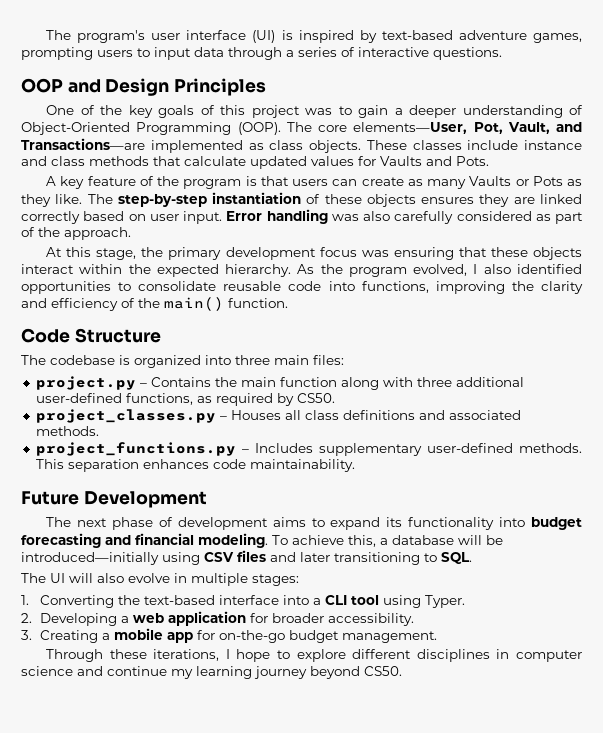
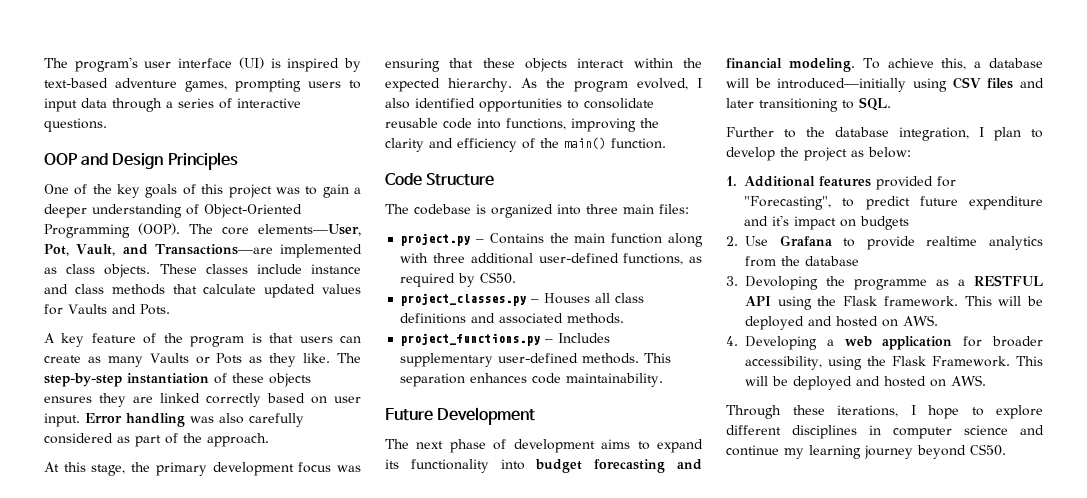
- The UI will also evolve in multiple stages:
- 1. Converting the text-based interface into a CLI tool using Typer.
- 2. Developing a web application for broader accessibility.
- 3. Creating a mobile app for on-the-go budget management.
+ Further to the database integration, I plan to develop the project as below:
+ 1. Additional features provided for "Forecasting", to predict future expenditure and it's impact on budgets
+ 2. Use Grafana to provide realtime analytics from the database
+ 3. Devoloping the programme as a RESTFUL API using the Flask framework. This will be deployed and hosted on AWS.
+ 4. Developing a web application for broader accessibility, using the Flask Framework. This will be deployed and hosted on AWS.

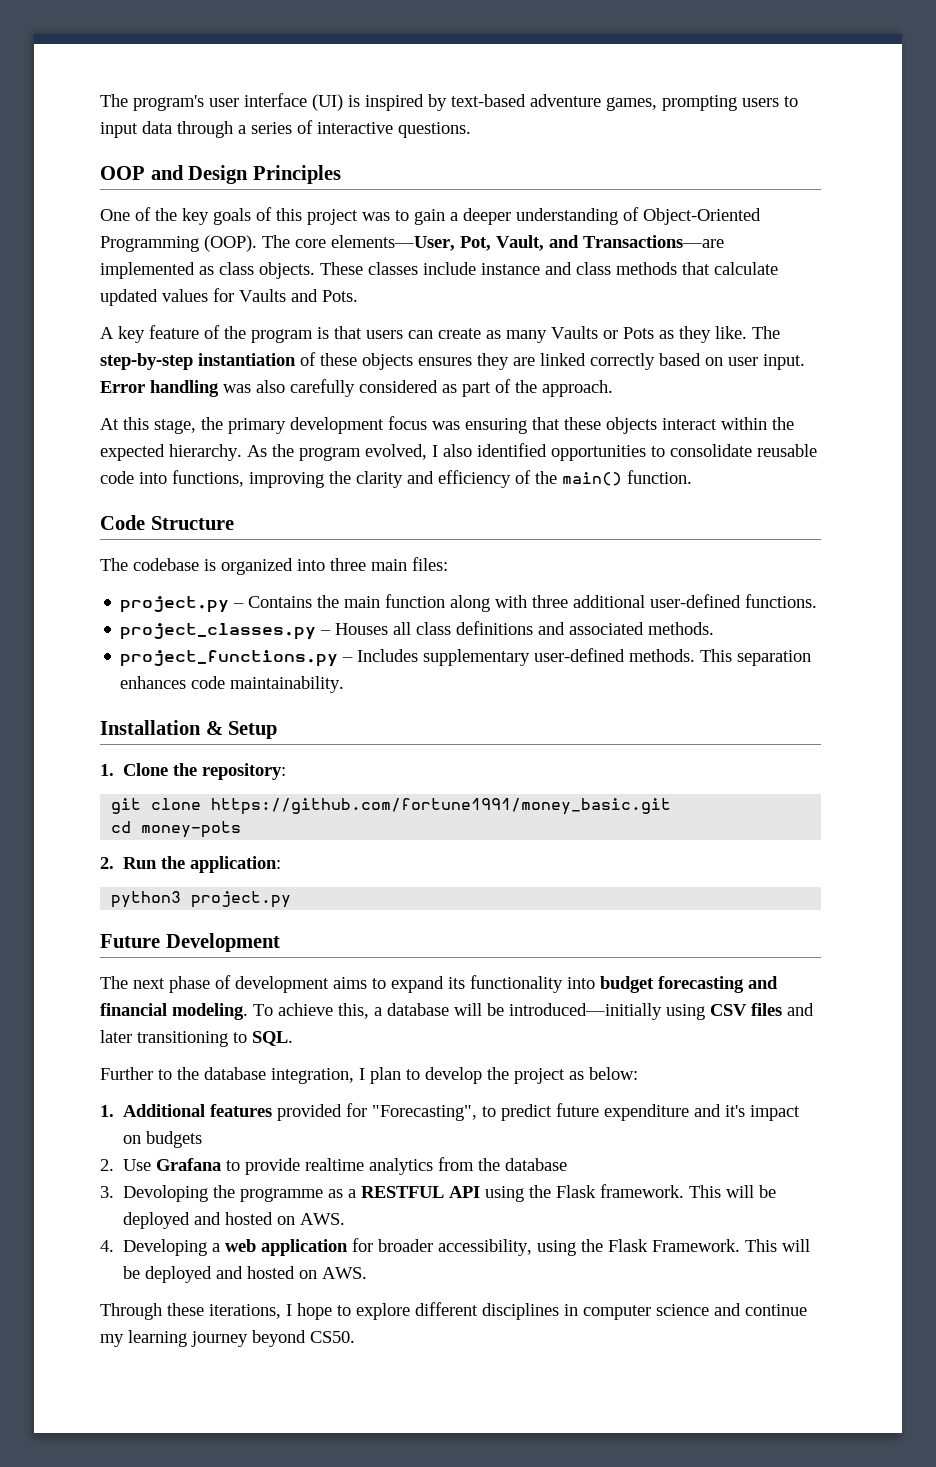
- project.py – Contains the main function along with three additional user-defined functions, as required by CS50.
+ project.py – Contains the main function along with three additional user-defined functions.
+ Installation & Setup
+ 1. Clone the repository:
+ git clone https://github.com/fortune1991/money_basic.git
+ cd money-pots
+ 2. Run the application:
+ python3 project.py

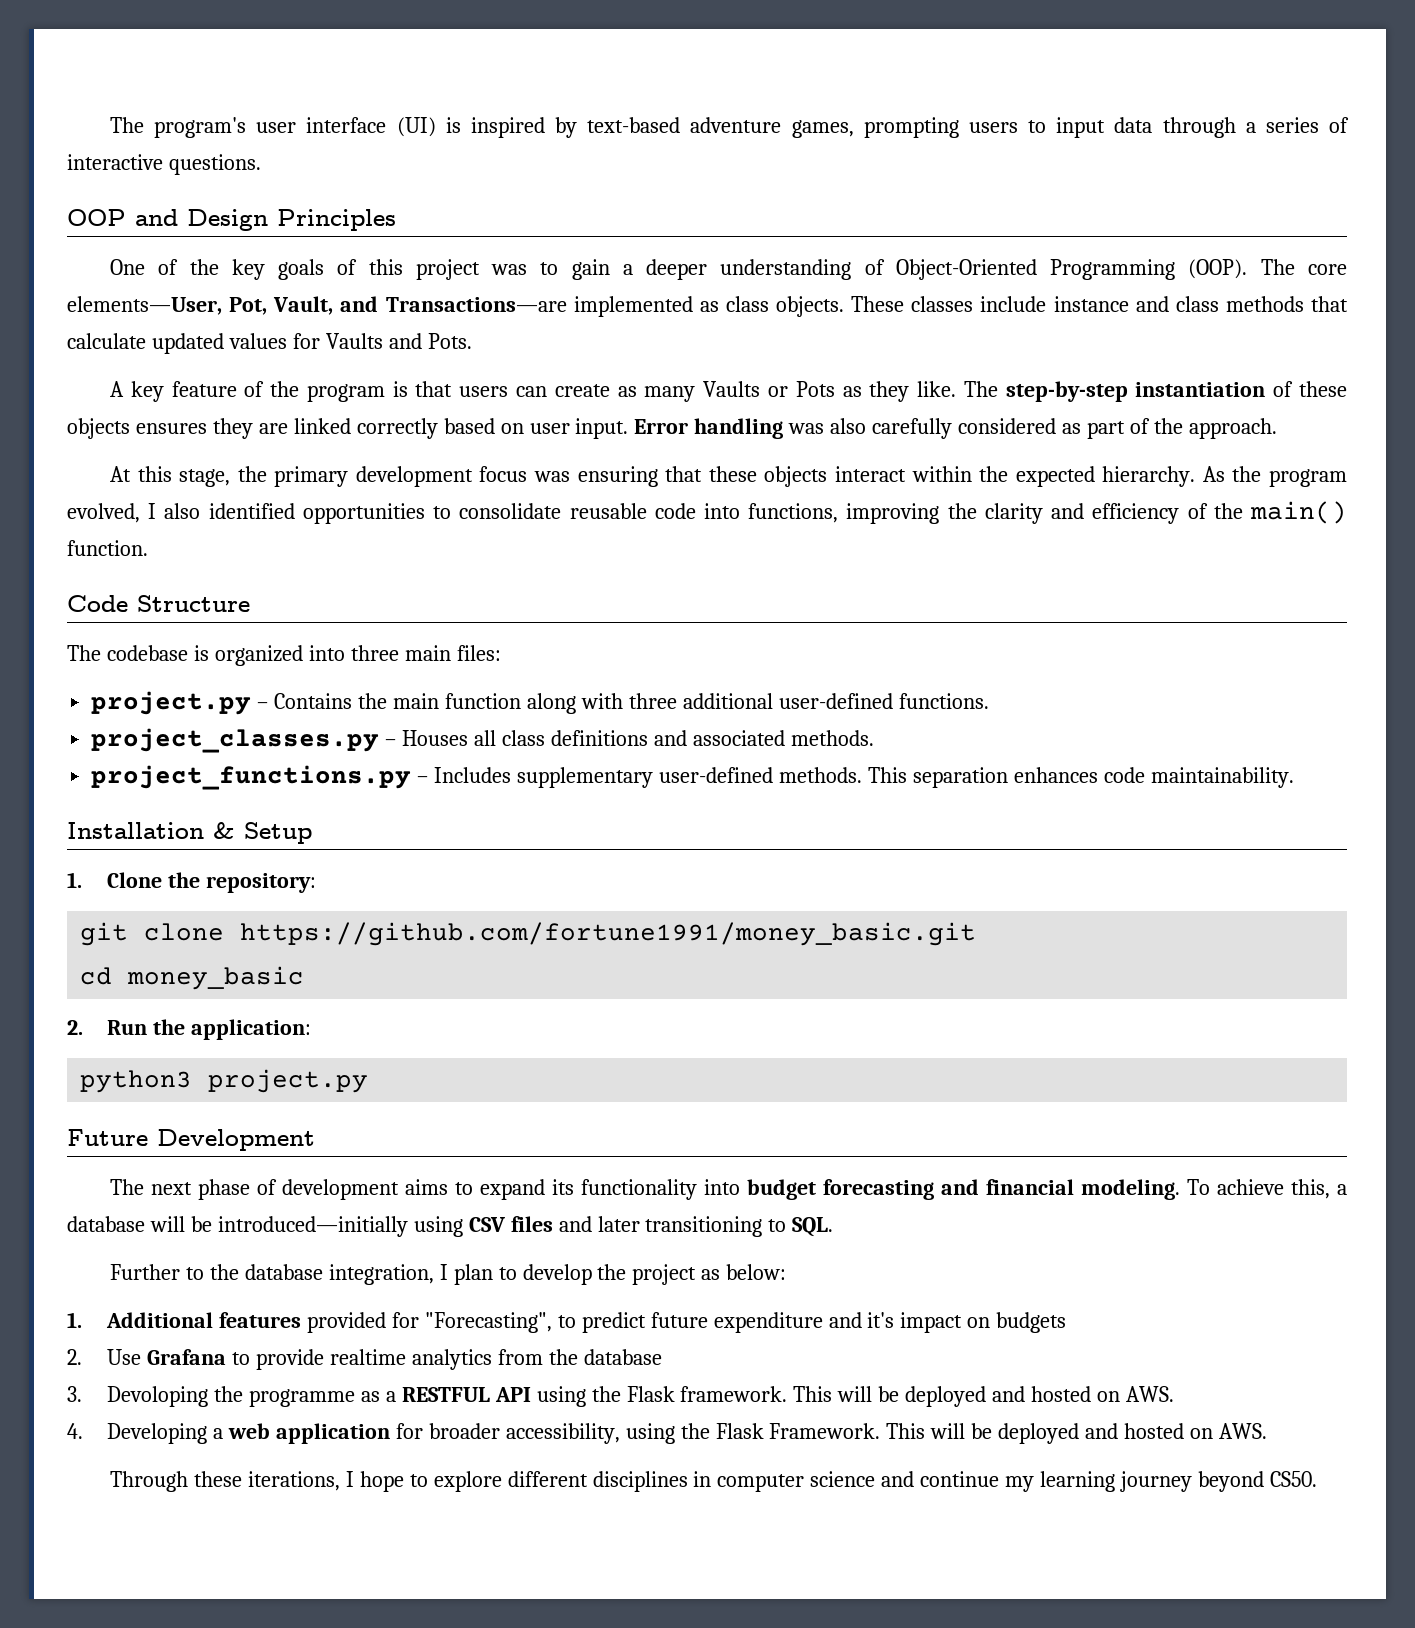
- cd money-pots
+ cd money_basic

